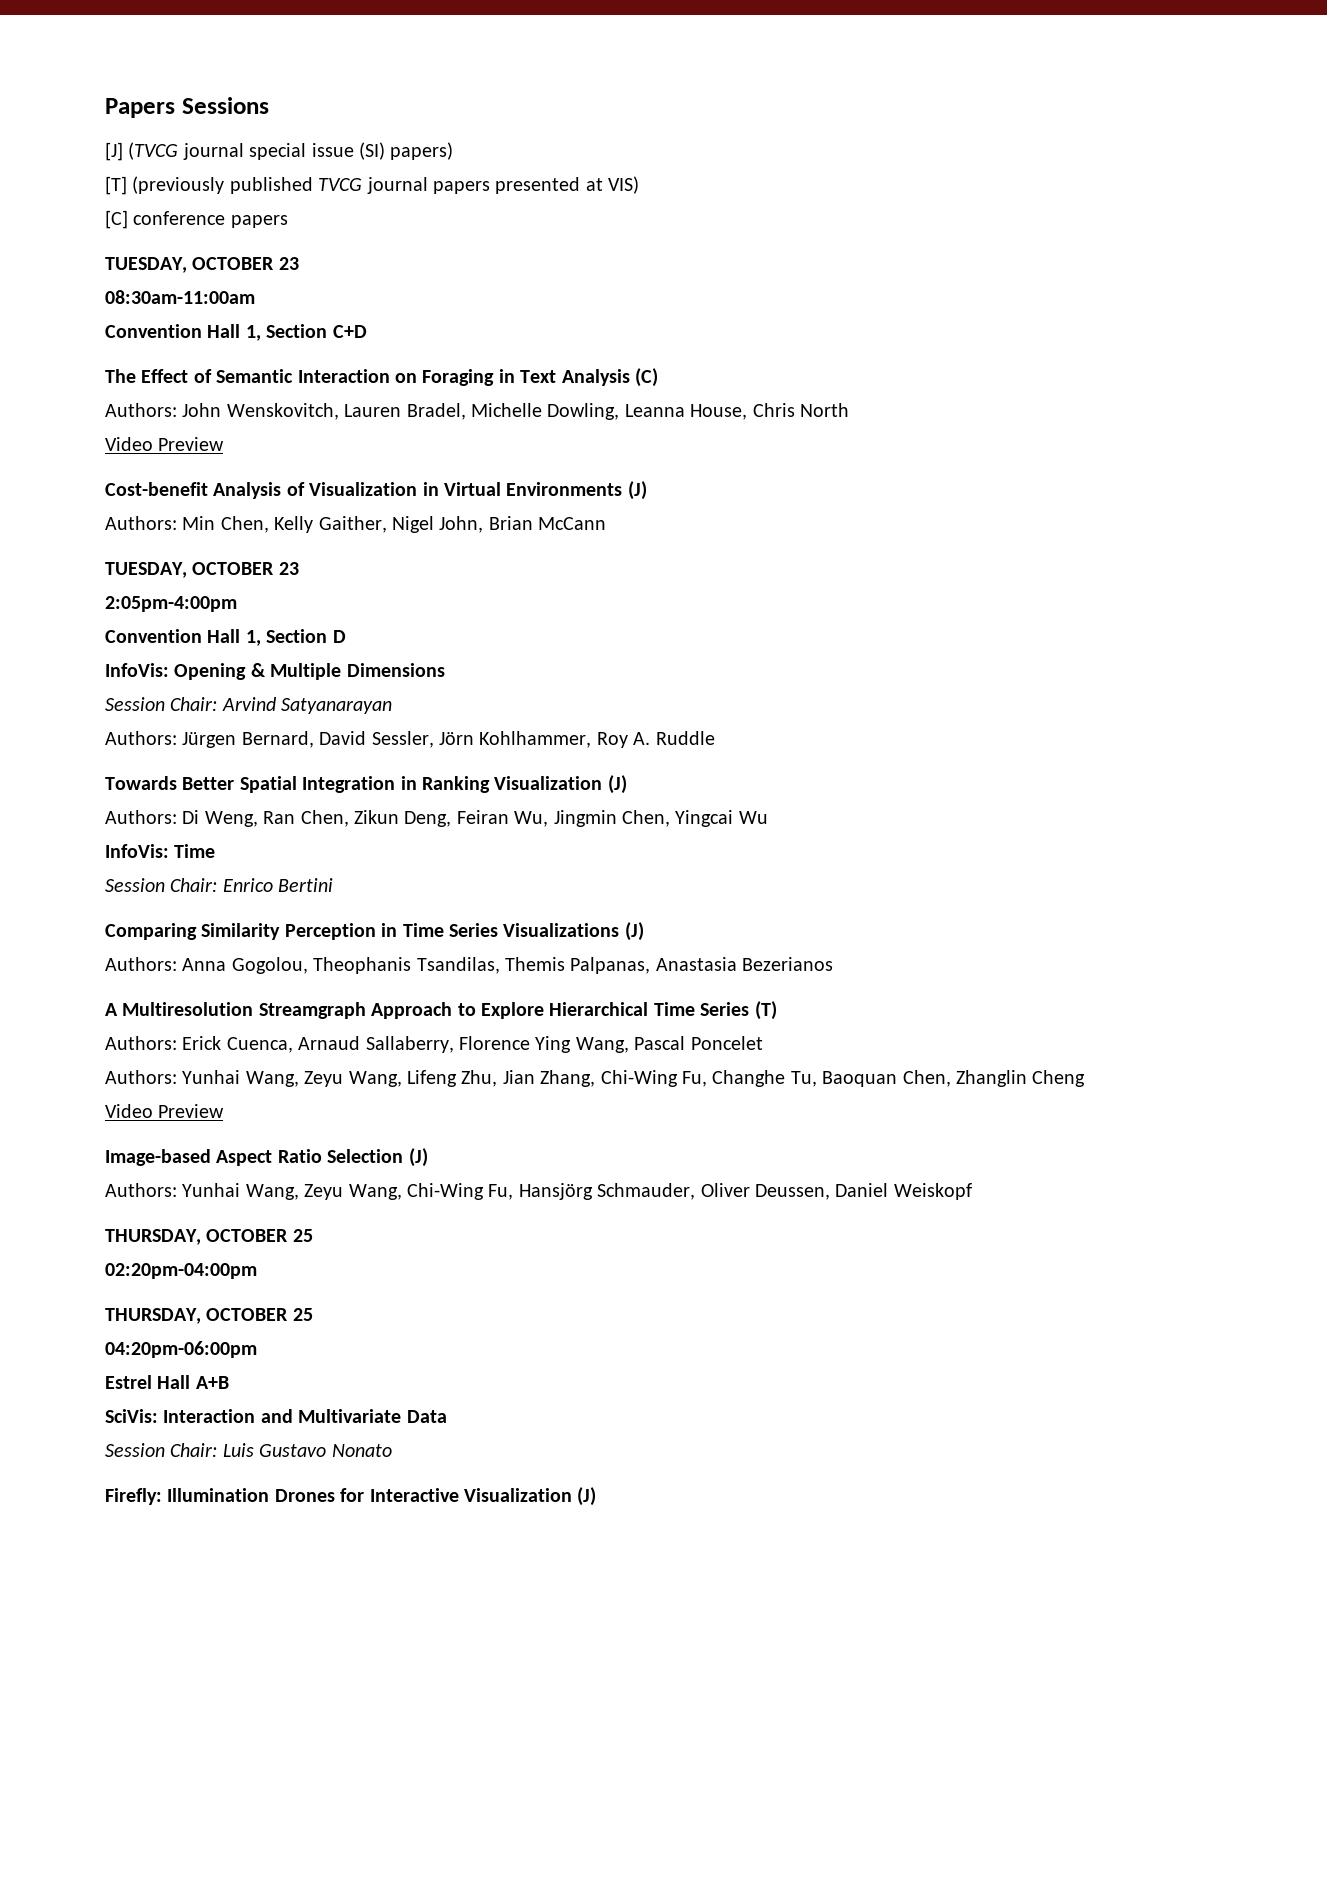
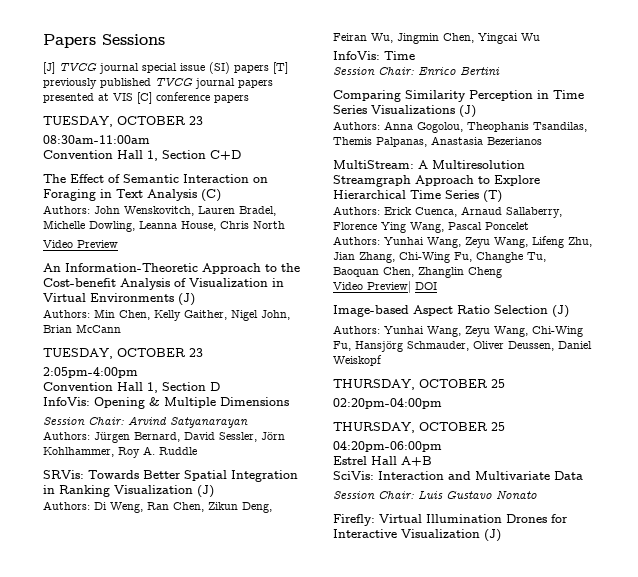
- [J] (TVCG journal special issue (SI) papers)
- [T] (previously published TVCG journal papers presented at VIS)
- [C] conference papers
+ [J] TVCG journal special issue (SI) papers [T] previously published TVCG journal papers presented at VIS [C] conference papers
- Cost-benefit Analysis of Visualization in Virtual Environments (J)
+ An Information-Theoretic Approach to the Cost-benefit Analysis of Visualization in Virtual Environments (J)
- Towards Better Spatial Integration in Ranking Visualization (J)
+ SRVis: Towards Better Spatial Integration in Ranking Visualization (J)
- A Multiresolution Streamgraph Approach to Explore Hierarchical Time Series (T)
+ MultiStream: A Multiresolution Streamgraph Approach to Explore Hierarchical Time Series (T)
  Authors: Yunhai Wang, Zeyu Wang, Lifeng Zhu, Jian Zhang, Chi-Wing Fu, Changhe Tu, Baoquan Chen, Zhanglin Cheng
- Video Preview
+ Video Preview| DOI
- Firefly: Illumination Drones for Interactive Visualization (J)
+ Firefly: Virtual Illumination Drones for Interactive Visualization (J)

